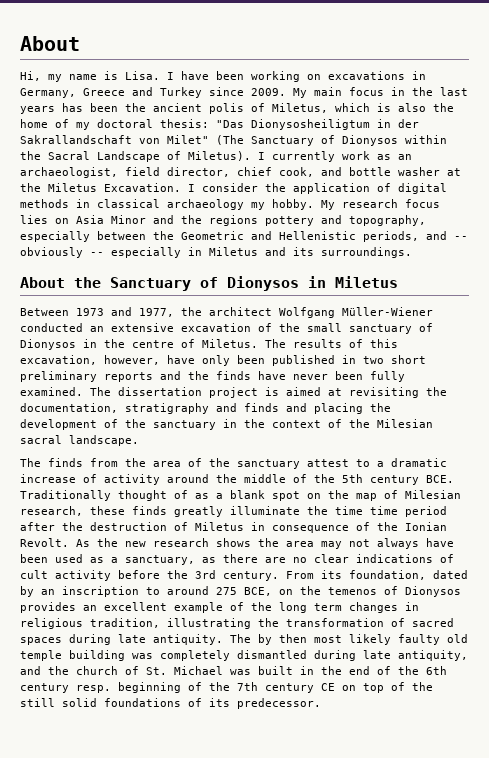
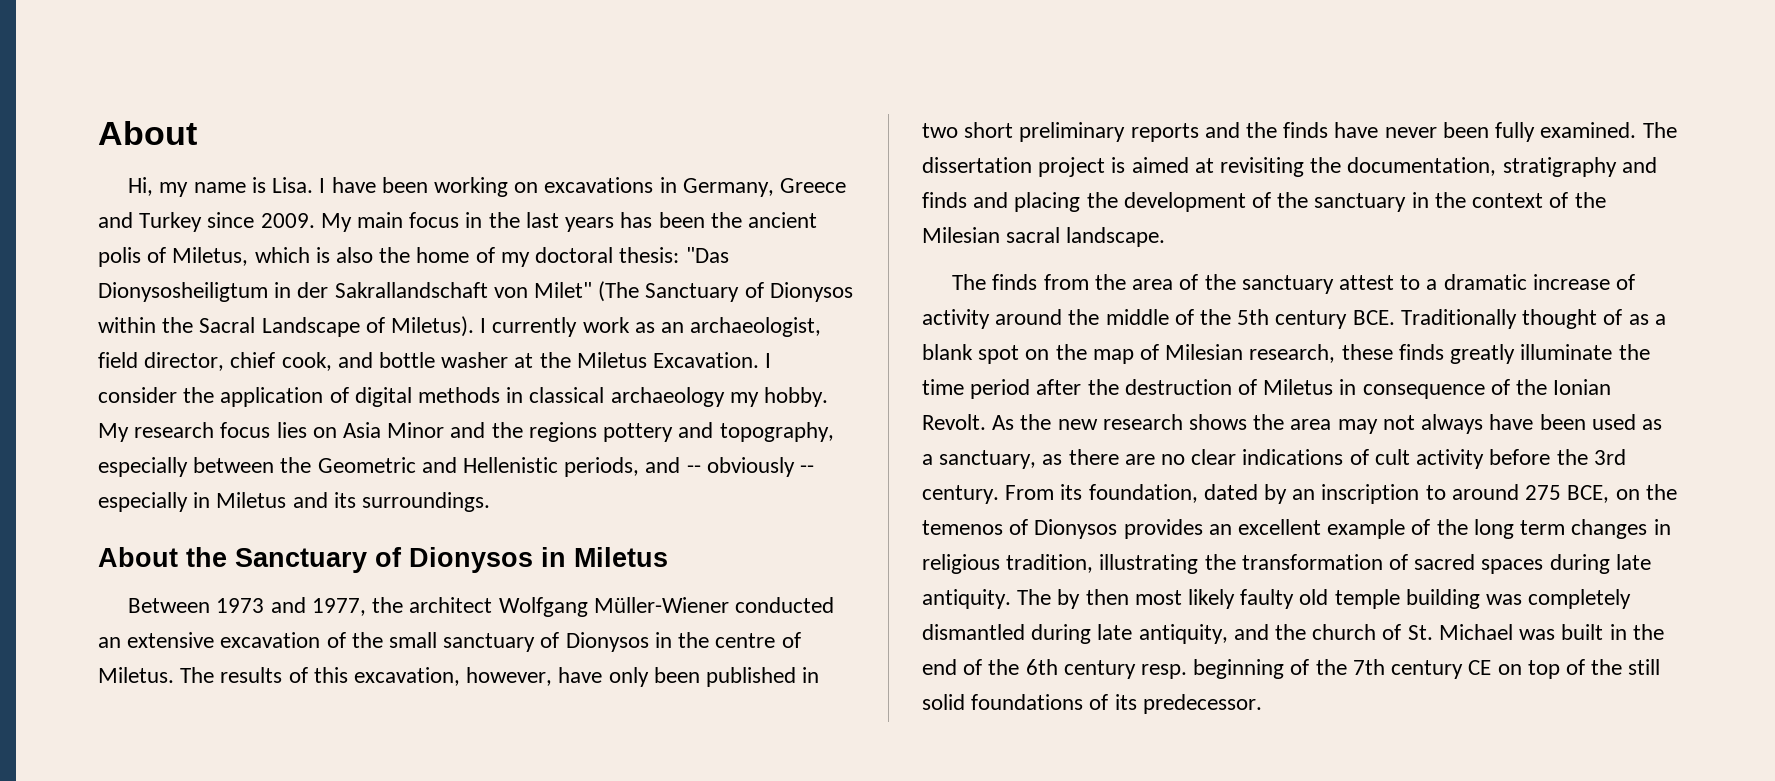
- The finds from the area of the sanctuary attest to a dramatic increase of activity around the middle of the 5th century BCE. Traditionally thought of as a blank spot on the map of Milesian research, these finds greatly illuminate the time time period after the destruction of Miletus in consequence of the Ionian Revolt.
+ The finds from the area of the sanctuary attest to a dramatic increase of activity around the middle of the 5th century BCE. Traditionally thought of as a blank spot on the map of Milesian research, these finds greatly illuminate the time period after the destruction of Miletus in consequence of the Ionian Revolt.

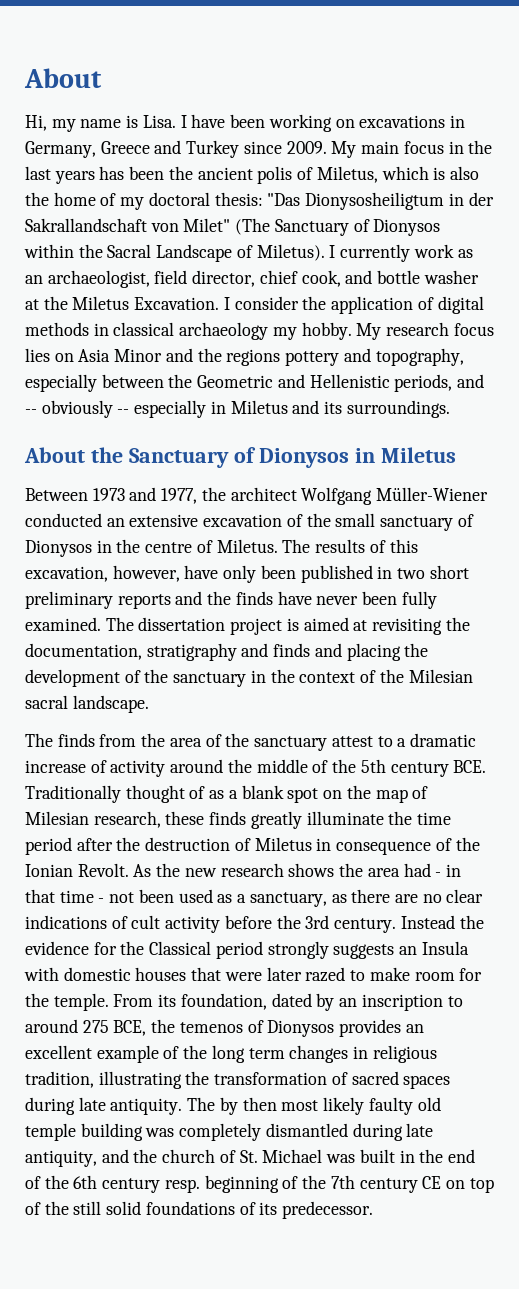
- As the new research shows the area may not always have been used as a sanctuary, as there are no clear indications of cult activity before the 3rd century.
+ As the new research shows the area had - in that time - not been used as a sanctuary, as there are no clear indications of cult activity before the 3rd century.
+ Instead the evidence for the Classical period strongly suggests an Insula with domestic houses that were later razed to make room for the temple.
- From its foundation, dated by an inscription to around 275 BCE, on the temenos of Dionysos provides an excellent example of the long term changes in religious tradition, illustrating the transformation of sacred spaces during late antiquity.
+ From its foundation, dated by an inscription to around 275 BCE, the temenos of Dionysos provides an excellent example of the long term changes in religious tradition, illustrating the transformation of sacred spaces during late antiquity.

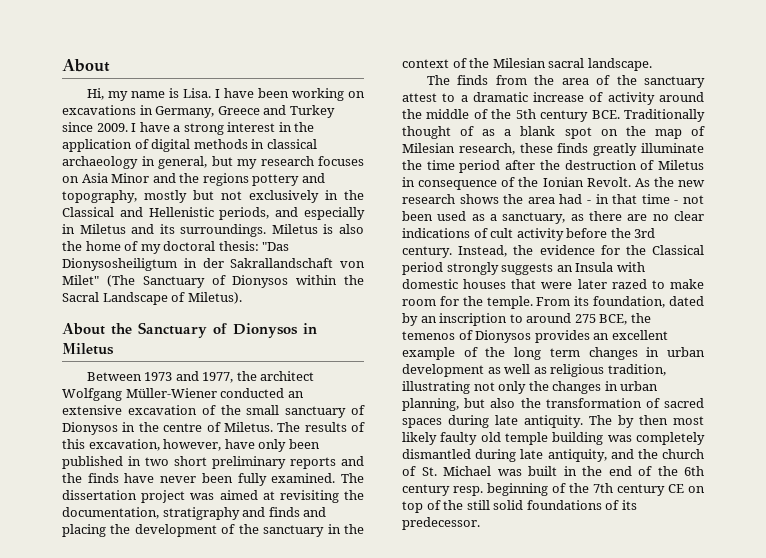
- My main focus in the last years has been the ancient polis of Miletus, which is also the home of my doctoral thesis: "Das Dionysosheiligtum in der Sakrallandschaft von Milet" (The Sanctuary of Dionysos within the Sacral Landscape of Miletus). I currently work as an archaeologist, field director, chief cook, and bottle washer at the Miletus Excavation. I consider the application of digital methods in classical archaeology my hobby. My research focus lies on Asia Minor and the regions pottery and topography, especially between the Geometric and Hellenistic periods, and -- obviously -- especially in Miletus and its surroundings.
+ I have a strong interest in the application of digital methods in classical archaeology in general, but my research focuses on Asia Minor and the regions pottery and topography, mostly but not exclusively in the Classical and Hellenistic periods, and especially in Miletus and its surroundings. Miletus is also the home of my doctoral thesis: "Das Dionysosheiligtum in der Sakrallandschaft von Milet" (The Sanctuary of Dionysos within the Sacral Landscape of Miletus).
- The dissertation project is aimed at revisiting the documentation, stratigraphy and finds and placing the development of the sanctuary in the context of the Milesian sacral landscape.
+ The dissertation project was aimed at revisiting the documentation, stratigraphy and finds and placing the development of the sanctuary in the context of the Milesian sacral landscape.
- Instead the evidence for the Classical period strongly suggests an Insula with domestic houses that were later razed to make room for the temple.
+ Instead, the evidence for the Classical period strongly suggests an Insula with domestic houses that were later razed to make room for the temple.
- From its foundation, dated by an inscription to around 275 BCE, the temenos of Dionysos provides an excellent example of the long term changes in religious tradition, illustrating the transformation of sacred spaces during late antiquity.
+ From its foundation, dated by an inscription to around 275 BCE, the temenos of Dionysos provides an excellent example of the long term changes in urban development as well as religious tradition, illustrating not only the changes in urban planning, but also the transformation of sacred spaces during late antiquity.

